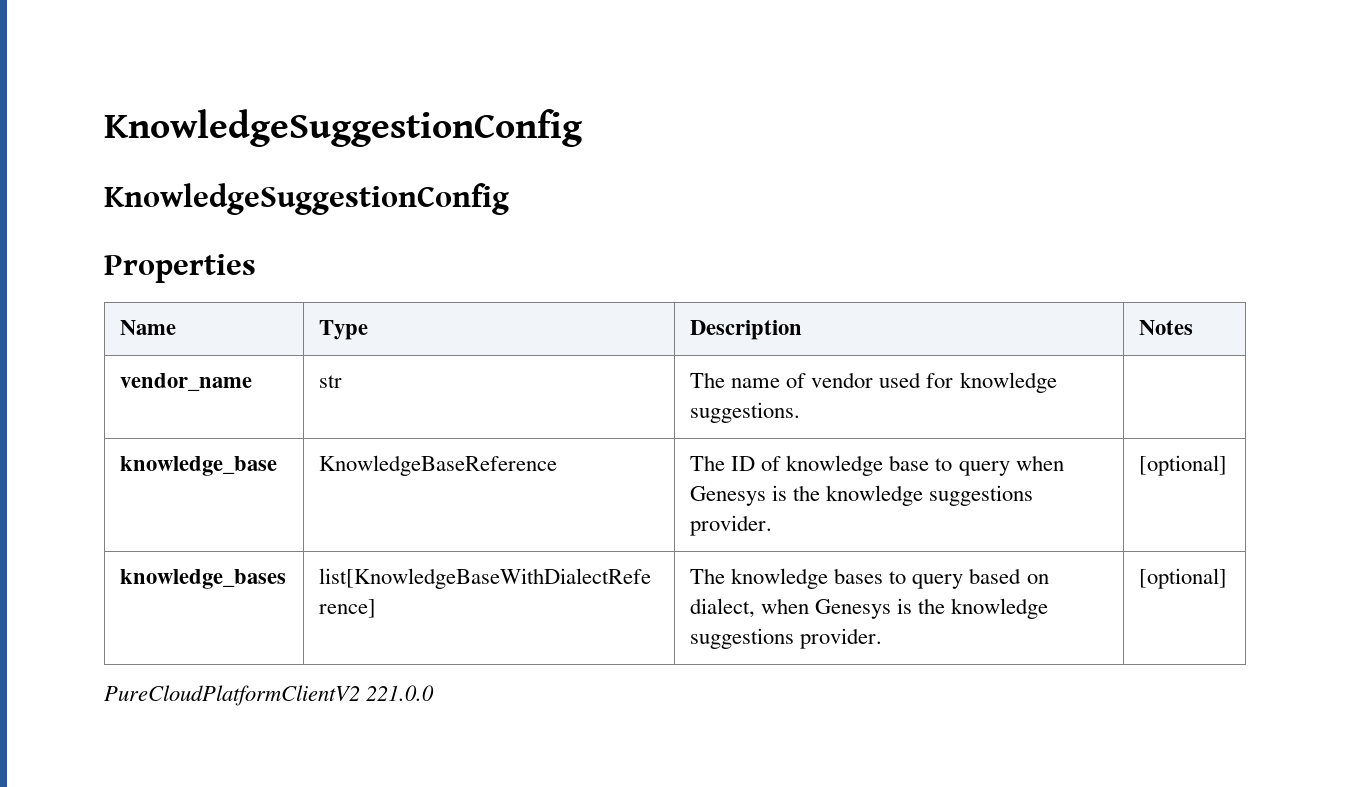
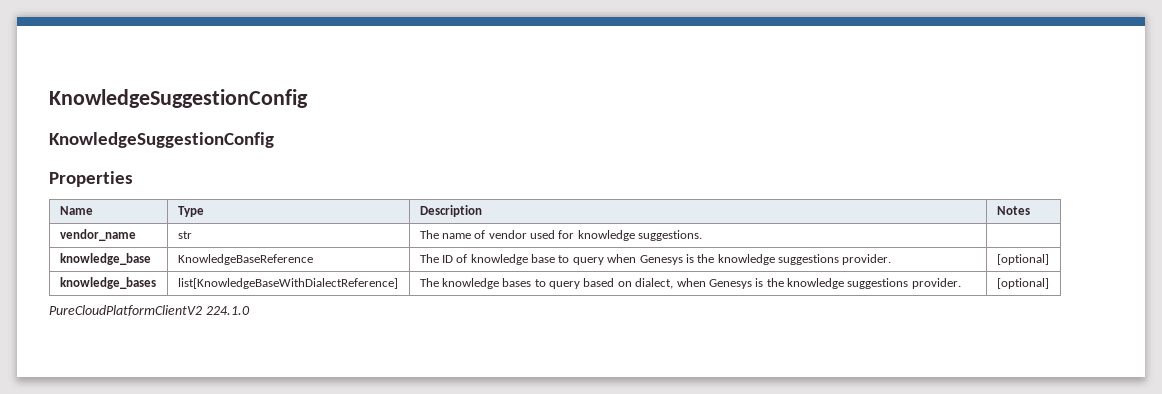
- PureCloudPlatformClientV2 221.0.0
+ PureCloudPlatformClientV2 224.1.0

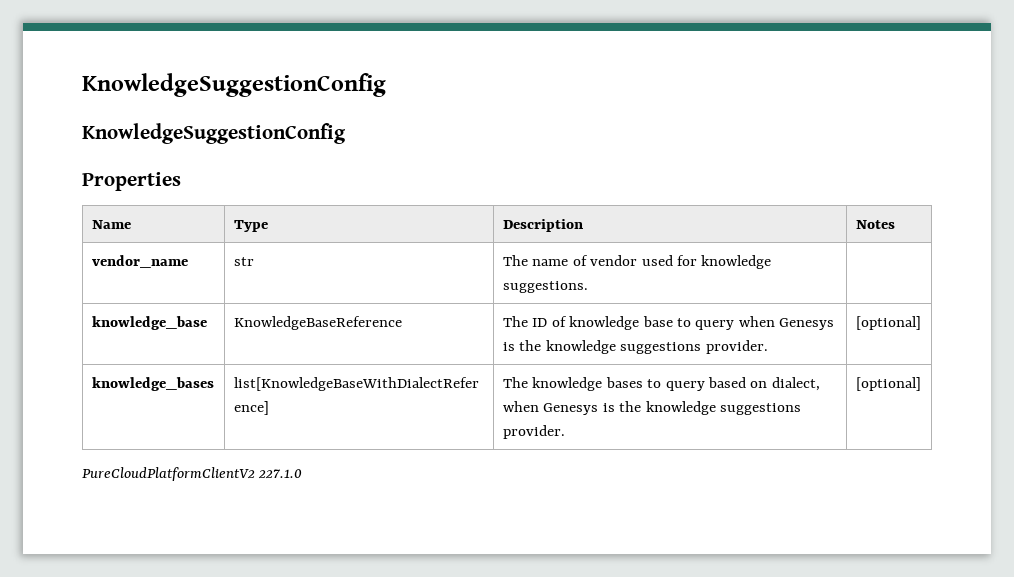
- PureCloudPlatformClientV2 224.1.0
+ PureCloudPlatformClientV2 227.1.0

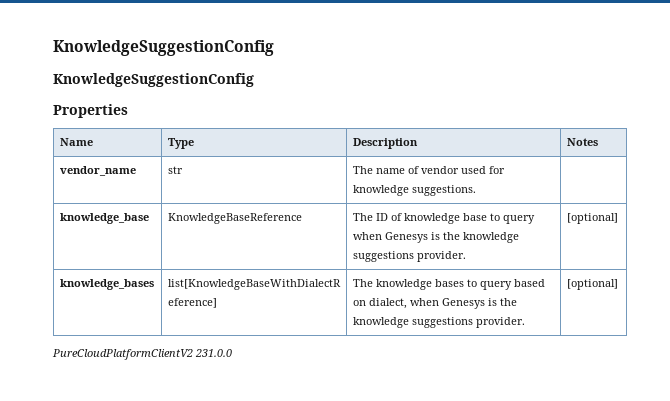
- PureCloudPlatformClientV2 227.1.0
+ PureCloudPlatformClientV2 231.0.0

